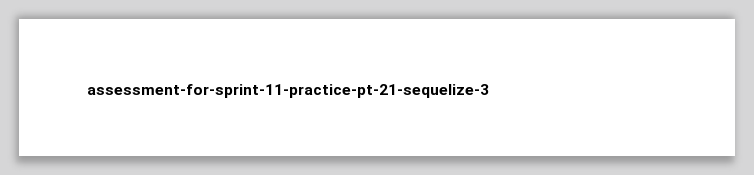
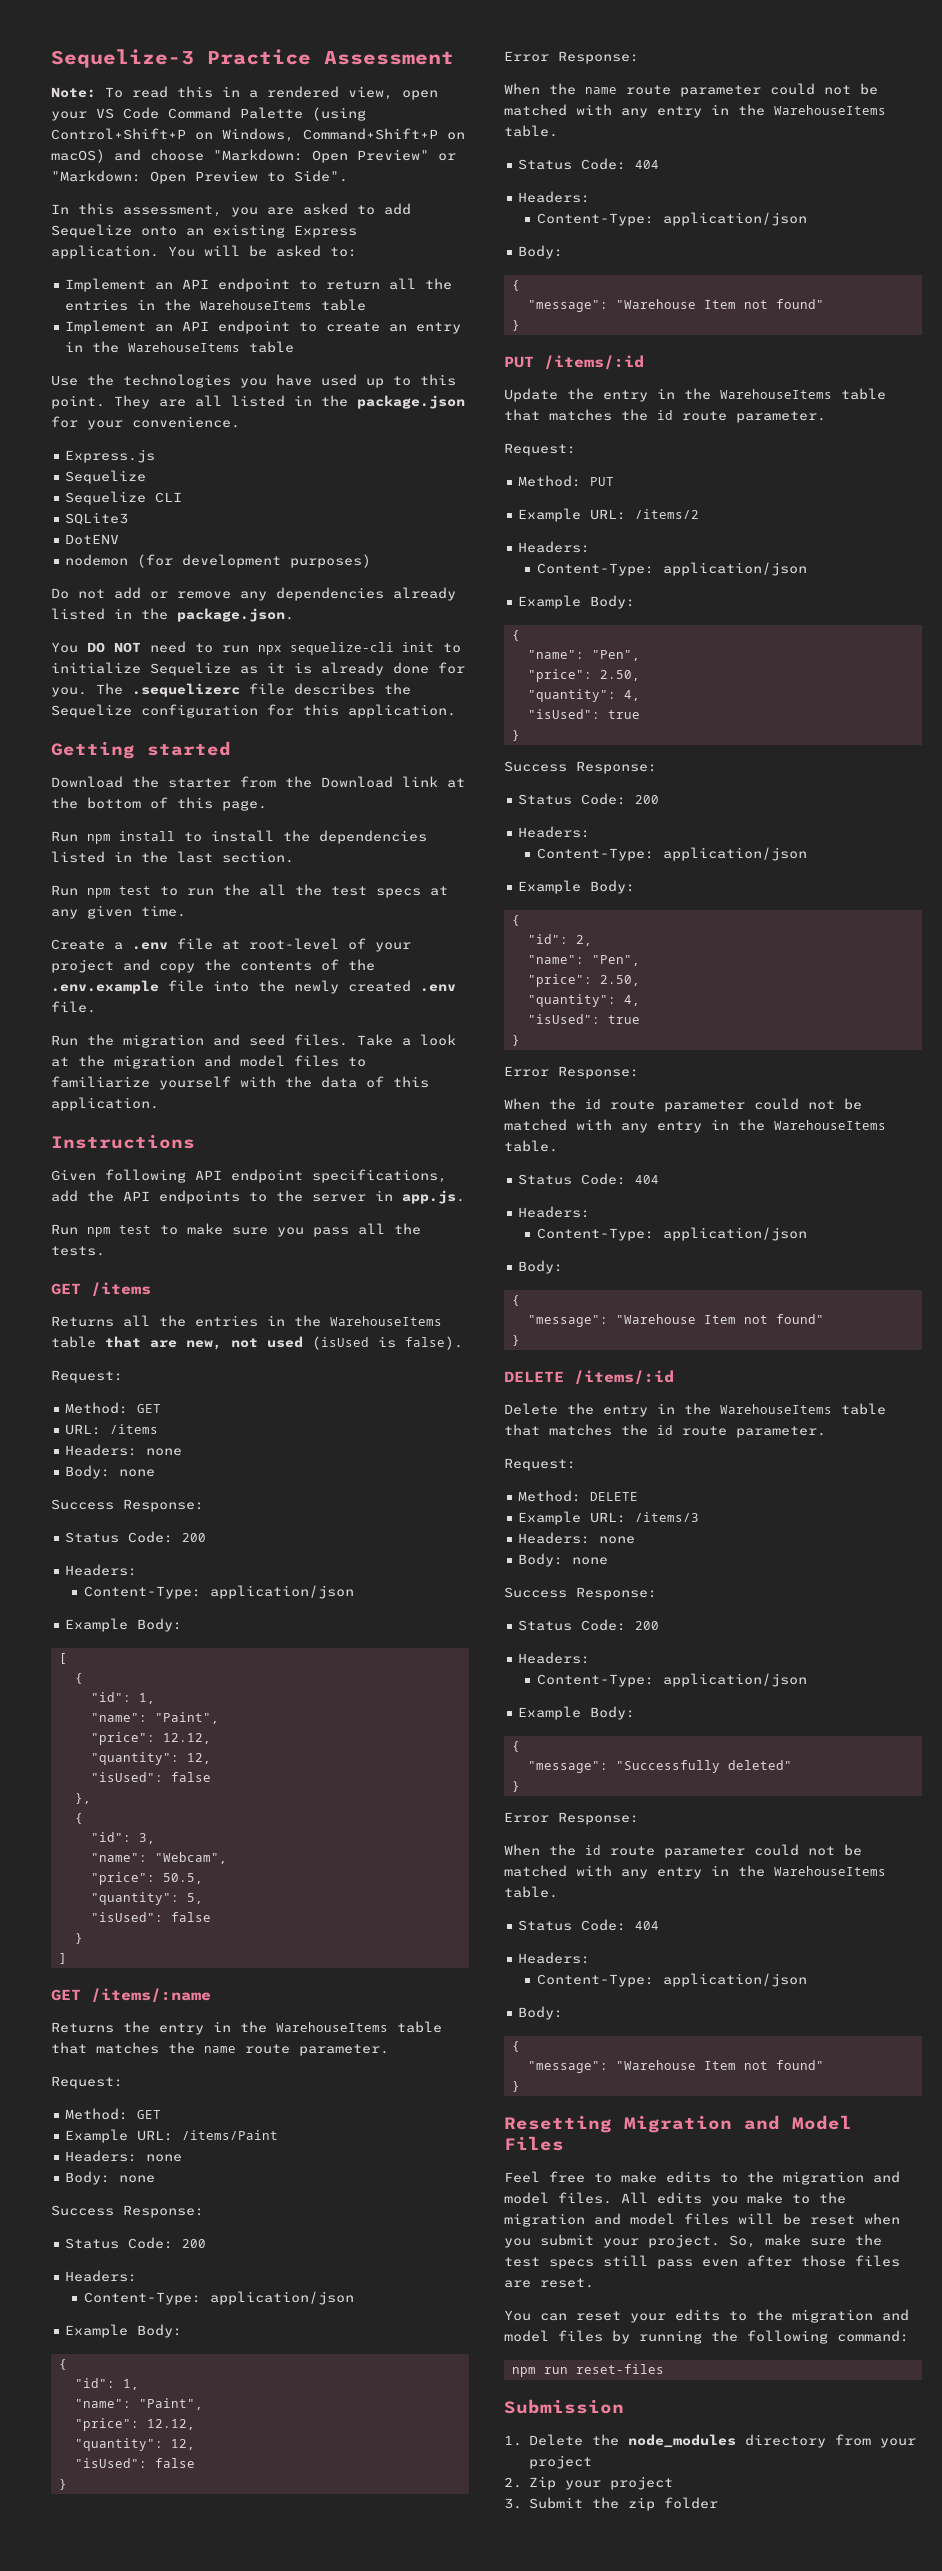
- assessment-for-sprint-11-practice-pt-21-sequelize-3
+ Sequelize-3 Practice Assessment
+ Note: To read this in a rendered view, open your VS Code Command Palette (using Control+Shift+P on Windows, Command+Shift+P on macOS) and choose "Markdown: Open Preview" or "Markdown: Open Preview to Side".
+ In this assessment, you are asked to add Sequelize onto an existing Express application. You will be asked to:
+ Implement an API endpoint to return all the entries in the WarehouseItems table
+ Implement an API endpoint to create an entry in the WarehouseItems table
+ Use the technologies you have used up to this point. They are all listed in the package.json for your convenience.
+ Express.js
+ Sequelize
+ Sequelize CLI
+ SQLite3
+ DotENV
+ nodemon (for development purposes)
+ Do not add or remove any dependencies already listed in the package.json.
+ You DO NOT need to run npx sequelize-cli init to initialize Sequelize as it is already done for you. The .sequelizerc file describes the Sequelize configuration for this application.
+ Getting started
+ Download the starter from the Download link at the bottom of this page.
+ Run npm install to install the dependencies listed in the last section.
+ Run npm test to run the all the test specs at any given time.
+ Create a .env file at root-level of your project and copy the contents of the .env.example file into the newly created .env file.
+ Run the migration and seed files. Take a look at the migration and model files to familiarize yourself with the data of this application.
+ Instructions
+ Given following API endpoint specifications, add the API endpoints to the server in app.js.
+ Run npm test to make sure you pass all the tests.
+ GET /items
+ Returns all the entries in the WarehouseItems table that are new, not used (isUsed is false).
+ Request:
+ Method: GET
+ URL: /items
+ Headers: none
+ Body: none
+ Success Response:
+ Status Code: 200
+ Headers:
+ Content-Type: application/json
+ Example Body:
+ [
+ {
+ "id": 1,
+ "name": "Paint",
+ "price": 12.12,
+ "quantity": 12,
+ "isUsed": false
+ },
+ {
+ "id": 3,
+ "name": "Webcam",
+ "price": 50.5,
+ "quantity": 5,
+ "isUsed": false
+ }
+ ]
+ GET /items/:name
+ Returns the entry in the WarehouseItems table that matches the name route parameter.
+ Request:
+ Method: GET
+ Example URL: /items/Paint
+ Headers: none
+ Body: none
+ Success Response:
+ Status Code: 200
+ Headers:
+ Content-Type: application/json
+ Example Body:
+ {
+ "id": 1,
+ "name": "Paint",
+ "price": 12.12,
+ "quantity": 12,
+ "isUsed": false
+ }
+ Error Response:
+ When the name route parameter could not be matched with any entry in the WarehouseItems table.
+ Status Code: 404
+ Headers:
+ Content-Type: application/json
+ Body:
+ {
+ "message": "Warehouse Item not found"
+ }
+ PUT /items/:id
+ Update the entry in the WarehouseItems table that matches the id route parameter.
+ Request:
+ Method: PUT
+ Example URL: /items/2
+ Headers:
+ Content-Type: application/json
+ Example Body:
+ {
+ "name": "Pen",
+ "price": 2.50,
+ "quantity": 4,
+ "isUsed": true
+ }
+ Success Response:
+ Status Code: 200
+ Headers:
+ Content-Type: application/json
+ Example Body:
+ {
+ "id": 2,
+ "name": "Pen",
+ "price": 2.50,
+ "quantity": 4,
+ "isUsed": true
+ }
+ Error Response:
+ When the id route parameter could not be matched with any entry in the WarehouseItems table.
+ Status Code: 404
+ Headers:
+ Content-Type: application/json
+ Body:
+ {
+ "message": "Warehouse Item not found"
+ }
+ DELETE /items/:id
+ Delete the entry in the WarehouseItems table that matches the id route parameter.
+ Request:
+ Method: DELETE
+ Example URL: /items/3
+ Headers: none
+ Body: none
+ Success Response:
+ Status Code: 200
+ Headers:
+ Content-Type: application/json
+ Example Body:
+ {
+ "message": "Successfully deleted"
+ }
+ Error Response:
+ When the id route parameter could not be matched with any entry in the WarehouseItems table.
+ Status Code: 404
+ Headers:
+ Content-Type: application/json
+ Body:
+ {
+ "message": "Warehouse Item not found"
+ }
+ Resetting Migration and Model Files
+ Feel free to make edits to the migration and model files. All edits you make to the migration and model files will be reset when you submit your project. So, make sure the test specs still pass even after those files are reset.
+ You can reset your edits to the migration and model files by running the following command:
+ npm run reset-files
+ Submission
+ 1. Delete the node_modules directory from your project
+ 2. Zip your project
+ 3. Submit the zip folder

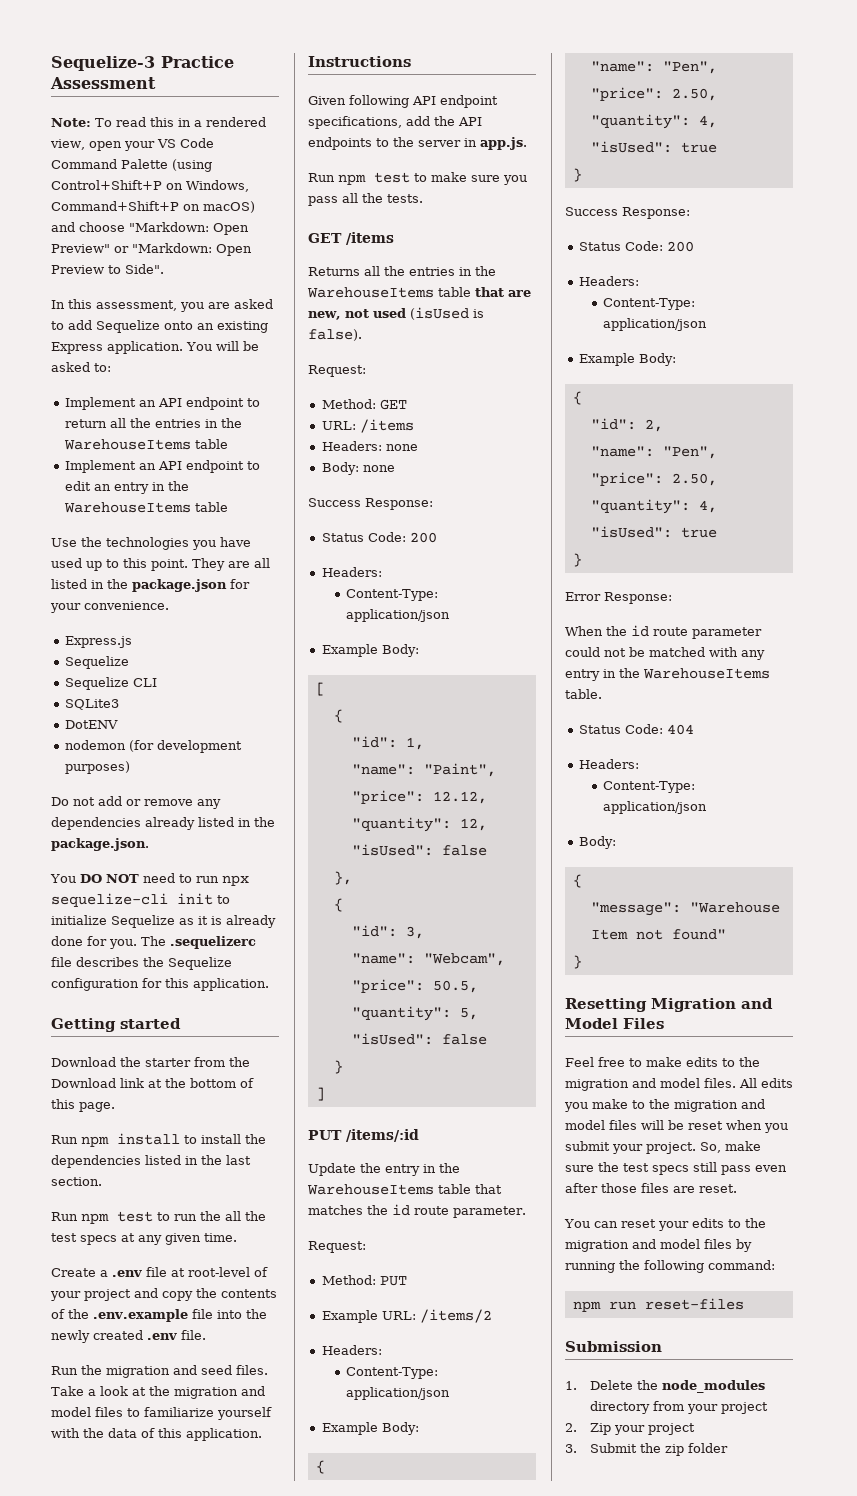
- Implement an API endpoint to create an entry in the WarehouseItems table
+ Implement an API endpoint to edit an entry in the WarehouseItems table
- GET /items/:name
- Returns the entry in the WarehouseItems table that matches the name route parameter.
- Request:
- Method: GET
- Example URL: /items/Paint
- Headers: none
- Body: none
- Success Response:
- Status Code: 200
- Headers:
- Content-Type: application/json
- Example Body:
- {
- "id": 1,
- "name": "Paint",
- "price": 12.12,
- "quantity": 12,
- "isUsed": false
- }
- Error Response:
- When the name route parameter could not be matched with any entry in the WarehouseItems table.
- Status Code: 404
- Headers:
- Content-Type: application/json
- Body:
- {
- "message": "Warehouse Item not found"
- }
- DELETE /items/:id
- Delete the entry in the WarehouseItems table that matches the id route parameter.
- Request:
- Method: DELETE
- Example URL: /items/3
- Headers: none
- Body: none
- Success Response:
- Status Code: 200
- Headers:
- Content-Type: application/json
- Example Body:
- {
- "message": "Successfully deleted"
- }
- Error Response:
- When the id route parameter could not be matched with any entry in the WarehouseItems table.
- Status Code: 404
- Headers:
- Content-Type: application/json
- Body:
- {
- "message": "Warehouse Item not found"
- }

